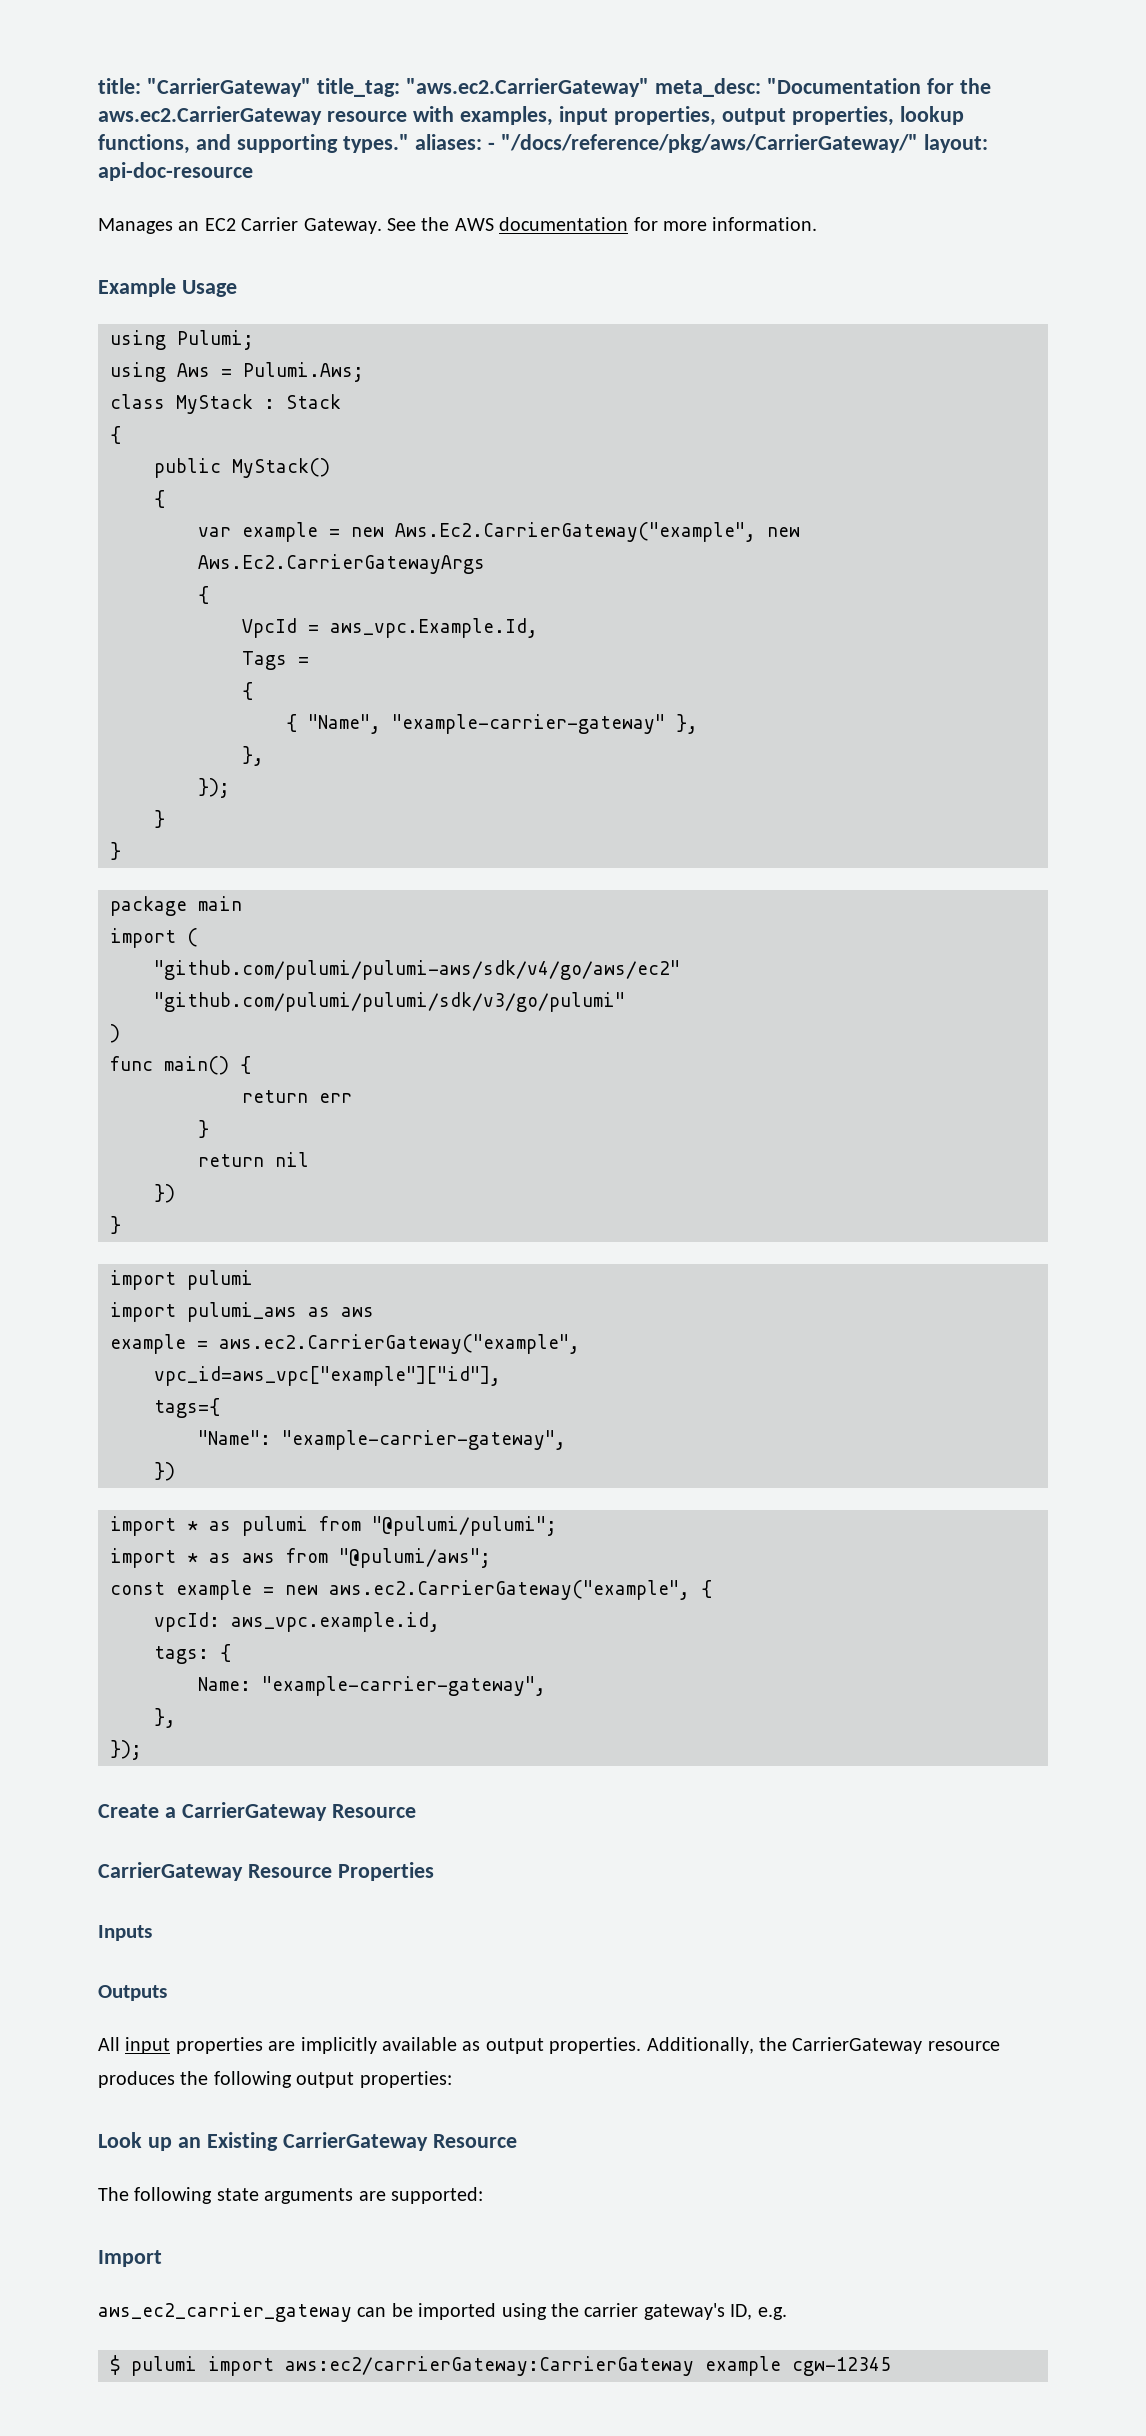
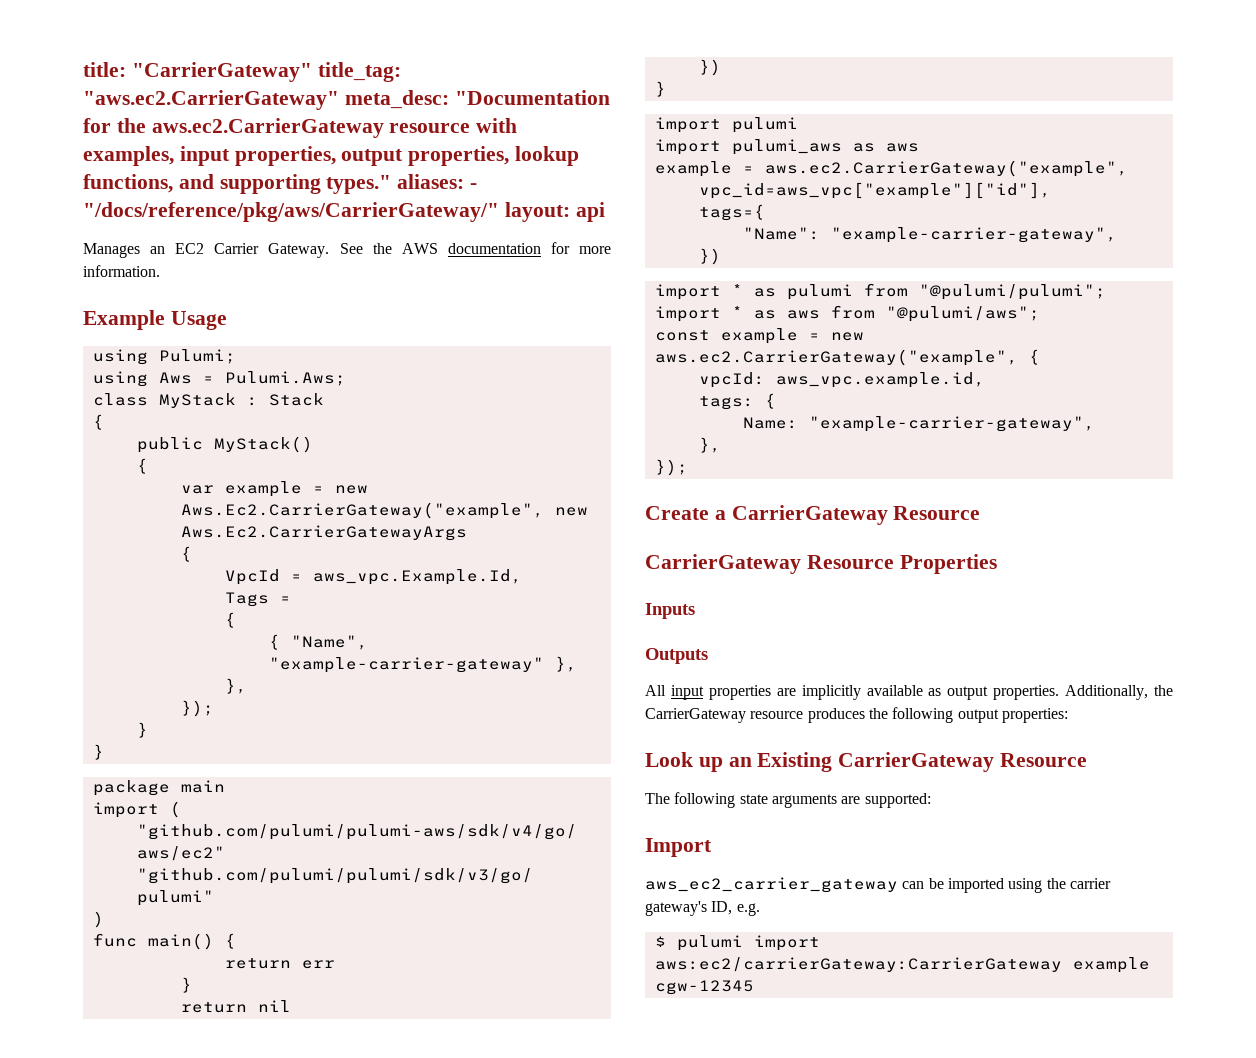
- title: "CarrierGateway" title_tag: "aws.ec2.CarrierGateway" meta_desc: "Documentation for the aws.ec2.CarrierGateway resource with examples, input properties, output properties, lookup functions, and supporting types." aliases: - "/docs/reference/pkg/aws/CarrierGateway/" layout: api-doc-resource
+ title: "CarrierGateway" title_tag: "aws.ec2.CarrierGateway" meta_desc: "Documentation for the aws.ec2.CarrierGateway resource with examples, input properties, output properties, lookup functions, and supporting types." aliases: - "/docs/reference/pkg/aws/CarrierGateway/" layout: api

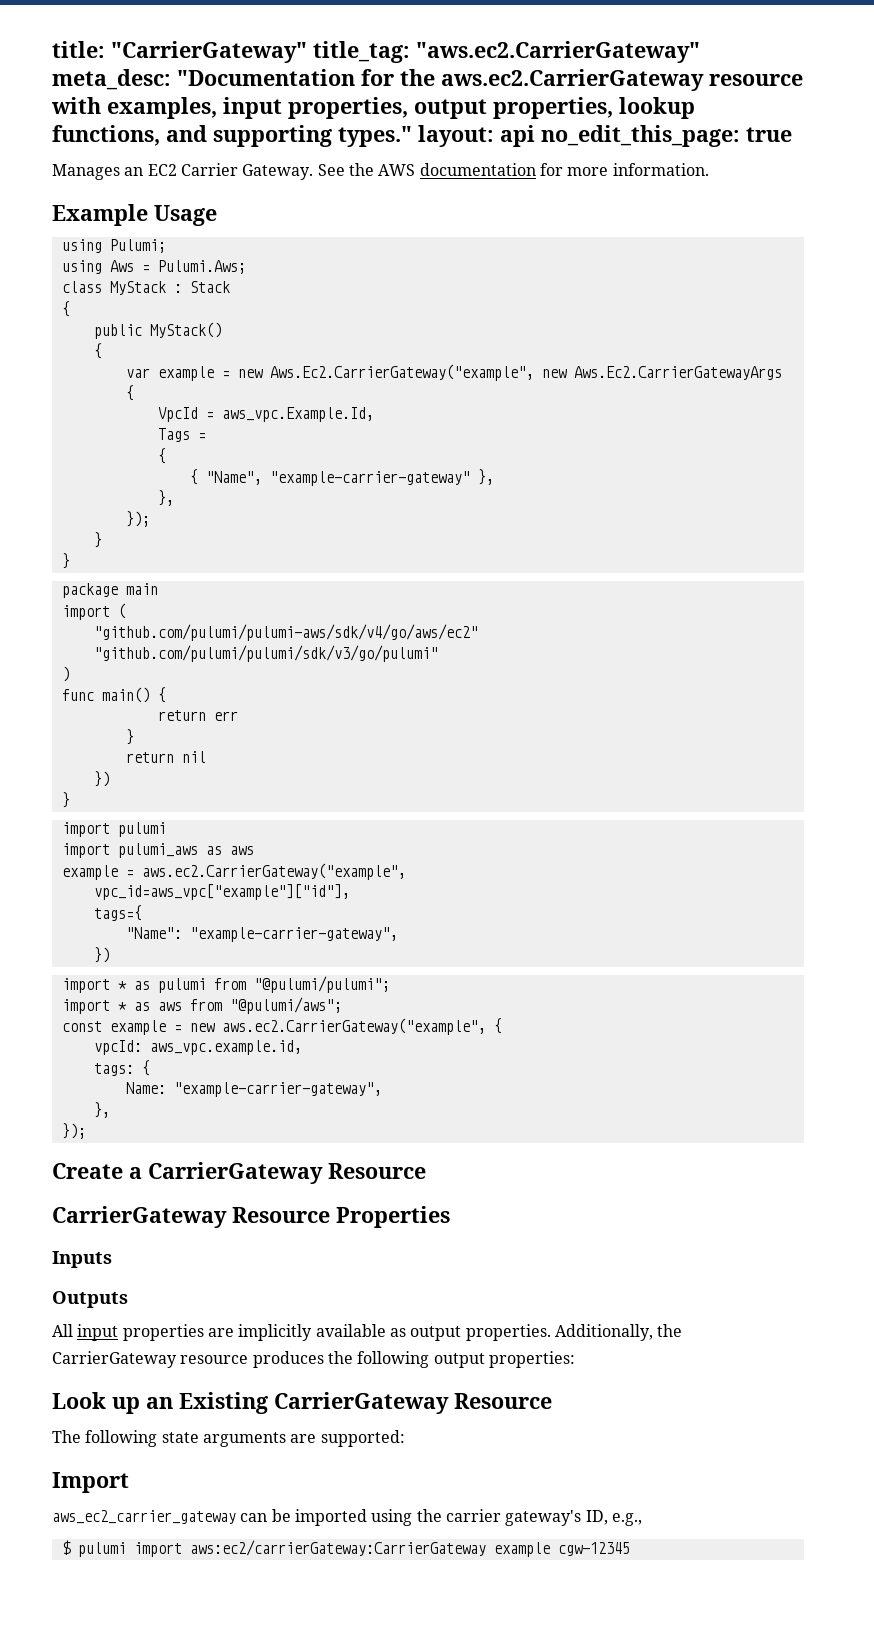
- title: "CarrierGateway" title_tag: "aws.ec2.CarrierGateway" meta_desc: "Documentation for the aws.ec2.CarrierGateway resource with examples, input properties, output properties, lookup functions, and supporting types." aliases: - "/docs/reference/pkg/aws/CarrierGateway/" layout: api
+ title: "CarrierGateway" title_tag: "aws.ec2.CarrierGateway" meta_desc: "Documentation for the aws.ec2.CarrierGateway resource with examples, input properties, output properties, lookup functions, and supporting types." layout: api no_edit_this_page: true
- aws_ec2_carrier_gateway can be imported using the carrier gateway's ID, e.g.
+ aws_ec2_carrier_gateway can be imported using the carrier gateway's ID, e.g.,

